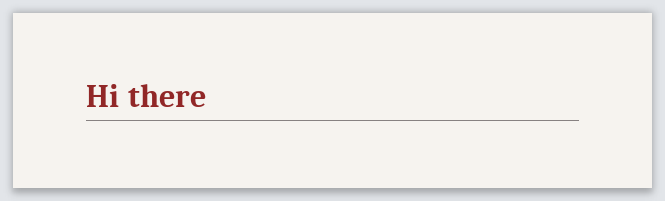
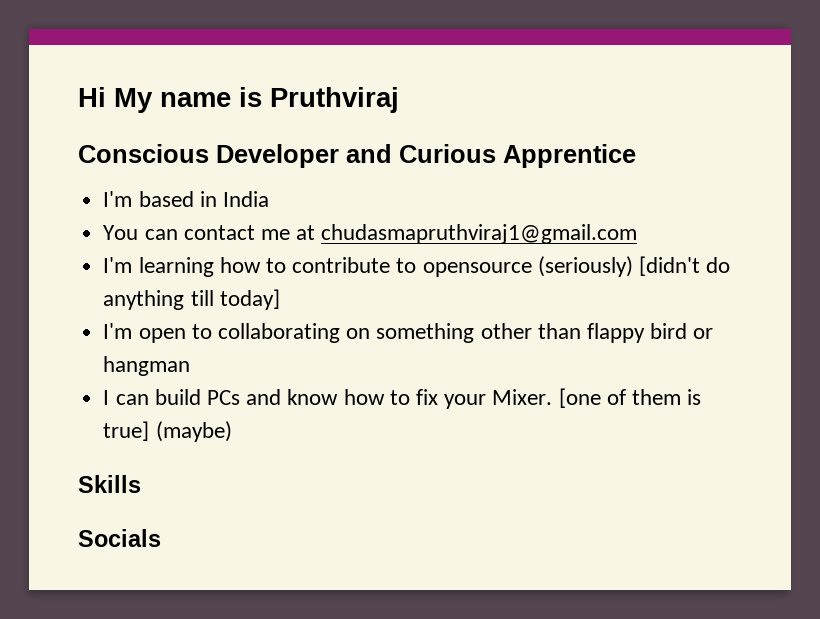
- Hi there
+ Hi My name is Pruthviraj
+ Conscious Developer and Curious Apprentice
+ I'm based in India
+ You can contact me at chudasmapruthviraj1@gmail.com
+ I'm learning how to contribute to opensource (seriously) [didn't do anything till today]
+ I'm open to collaborating on something other than flappy bird or hangman
+ I can build PCs and know how to fix your Mixer. [one of them is true] (maybe)
+ Skills
+ Socials

